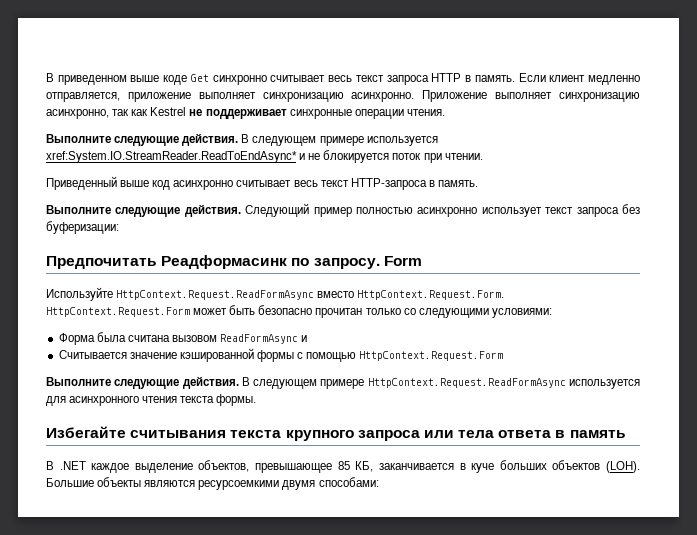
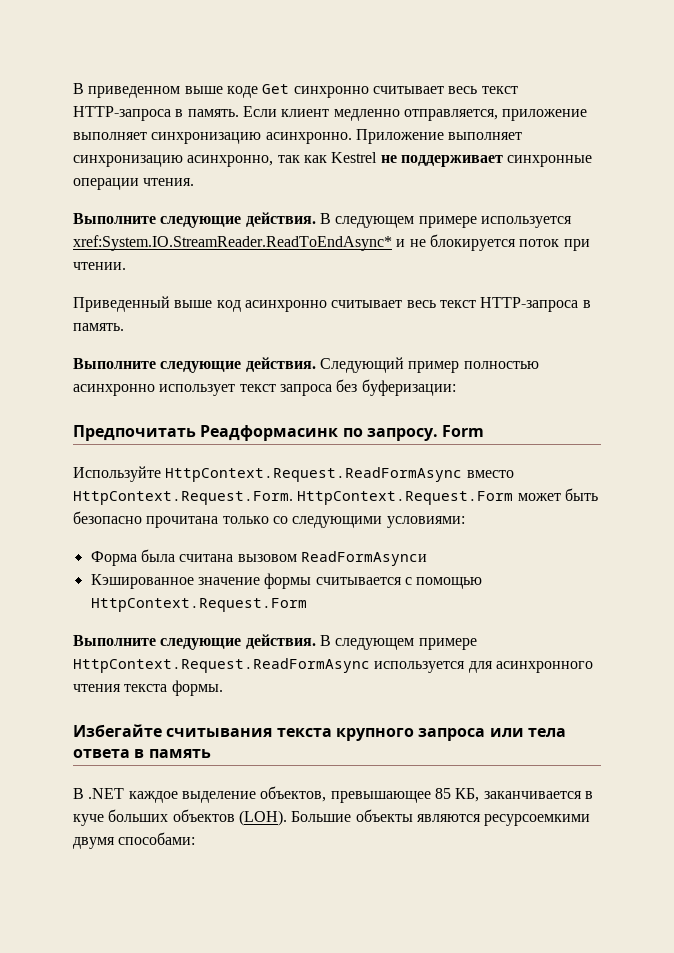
- В приведенном выше коде Get синхронно считывает весь текст запроса HTTP в память.
+ В приведенном выше коде Get синхронно считывает весь текст HTTP-запроса в память.
- Используйте HttpContext.Request.ReadFormAsync вместо HttpContext.Request.Form. HttpContext.Request.Form может быть безопасно прочитан только со следующими условиями:
+ Используйте HttpContext.Request.ReadFormAsync вместо HttpContext.Request.Form. HttpContext.Request.Form может быть безопасно прочитана только со следующими условиями:
- Форма была считана вызовом ReadFormAsync и
- Считывается значение кэшированной формы с помощью HttpContext.Request.Form
+ Форма была считана вызовом ReadFormAsyncи
+ Кэшированное значение формы считывается с помощью HttpContext.Request.Form

